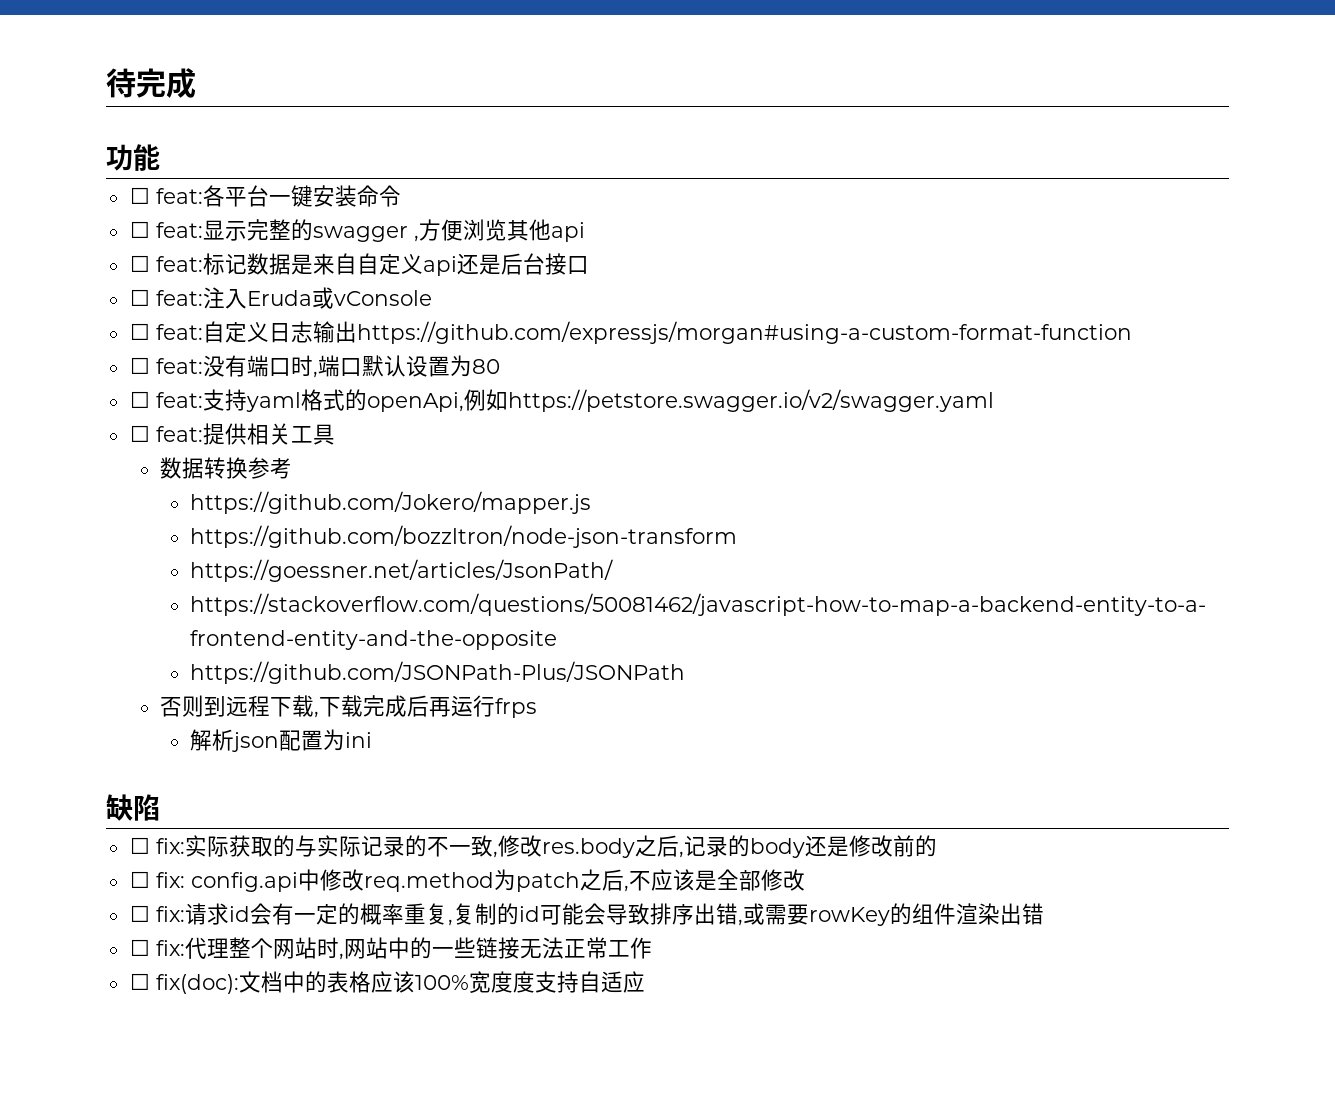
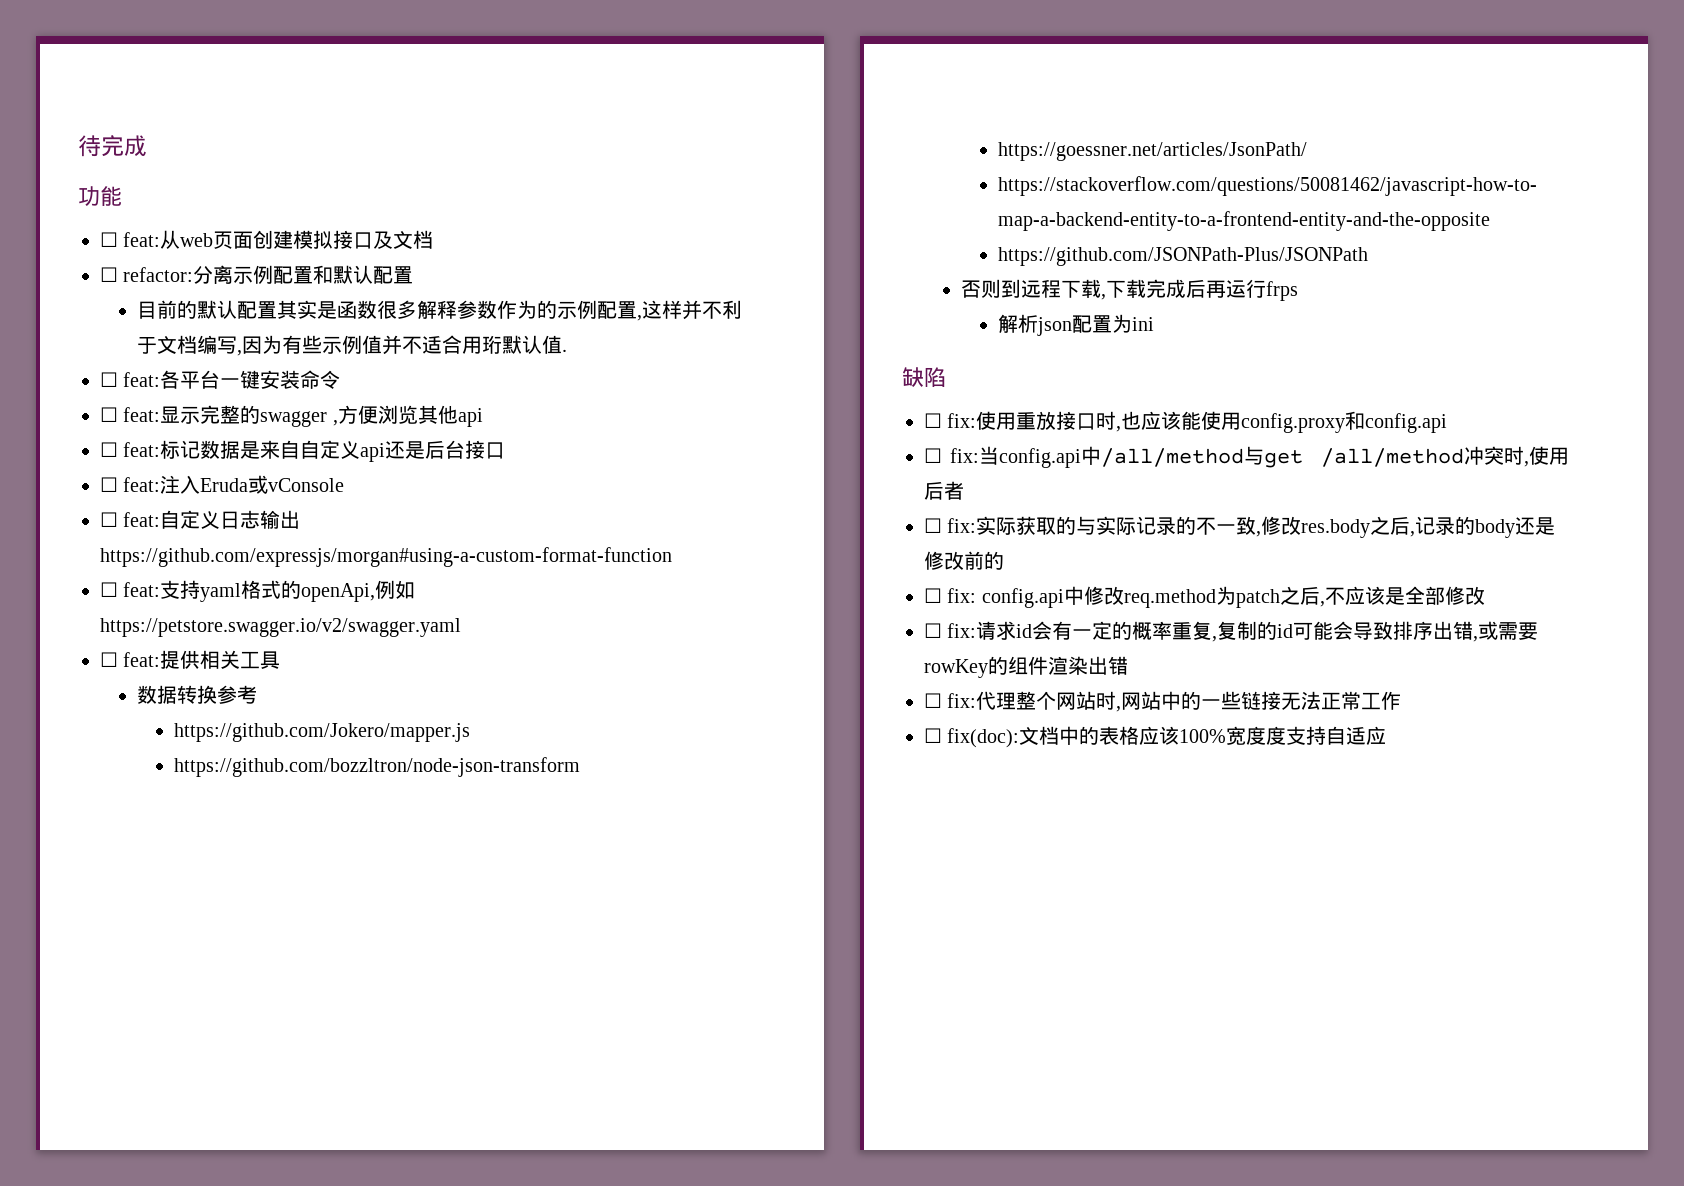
+ ☐ feat:从web页面创建模拟接口及文档
+ ☐ refactor:分离示例配置和默认配置
+ 目前的默认配置其实是函数很多解释参数作为的示例配置,这样并不利于文档编写,因为有些示例值并不适合用珩默认值.
- ☐ feat:没有端口时,端口默认设置为80
+ ☐ fix:使用重放接口时,也应该能使用config.proxy和config.api
+ ☐ fix:当config.api中/all/method与get /all/method冲突时,使用后者

